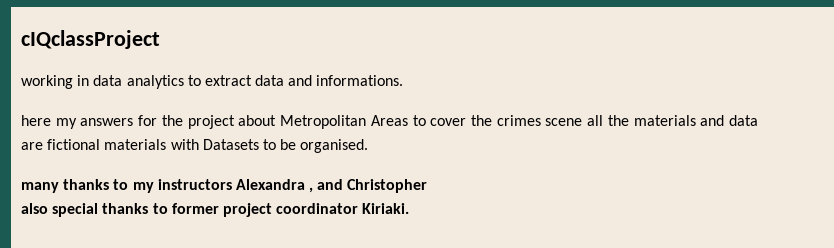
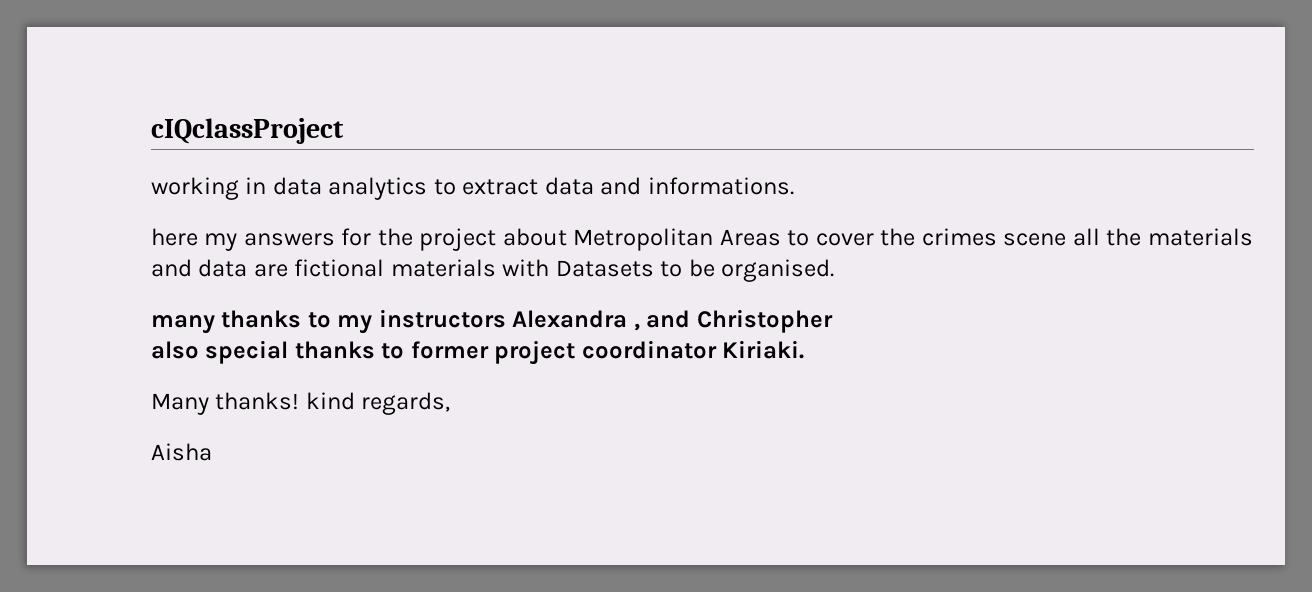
+ Many thanks! kind regards,
+ Aisha

